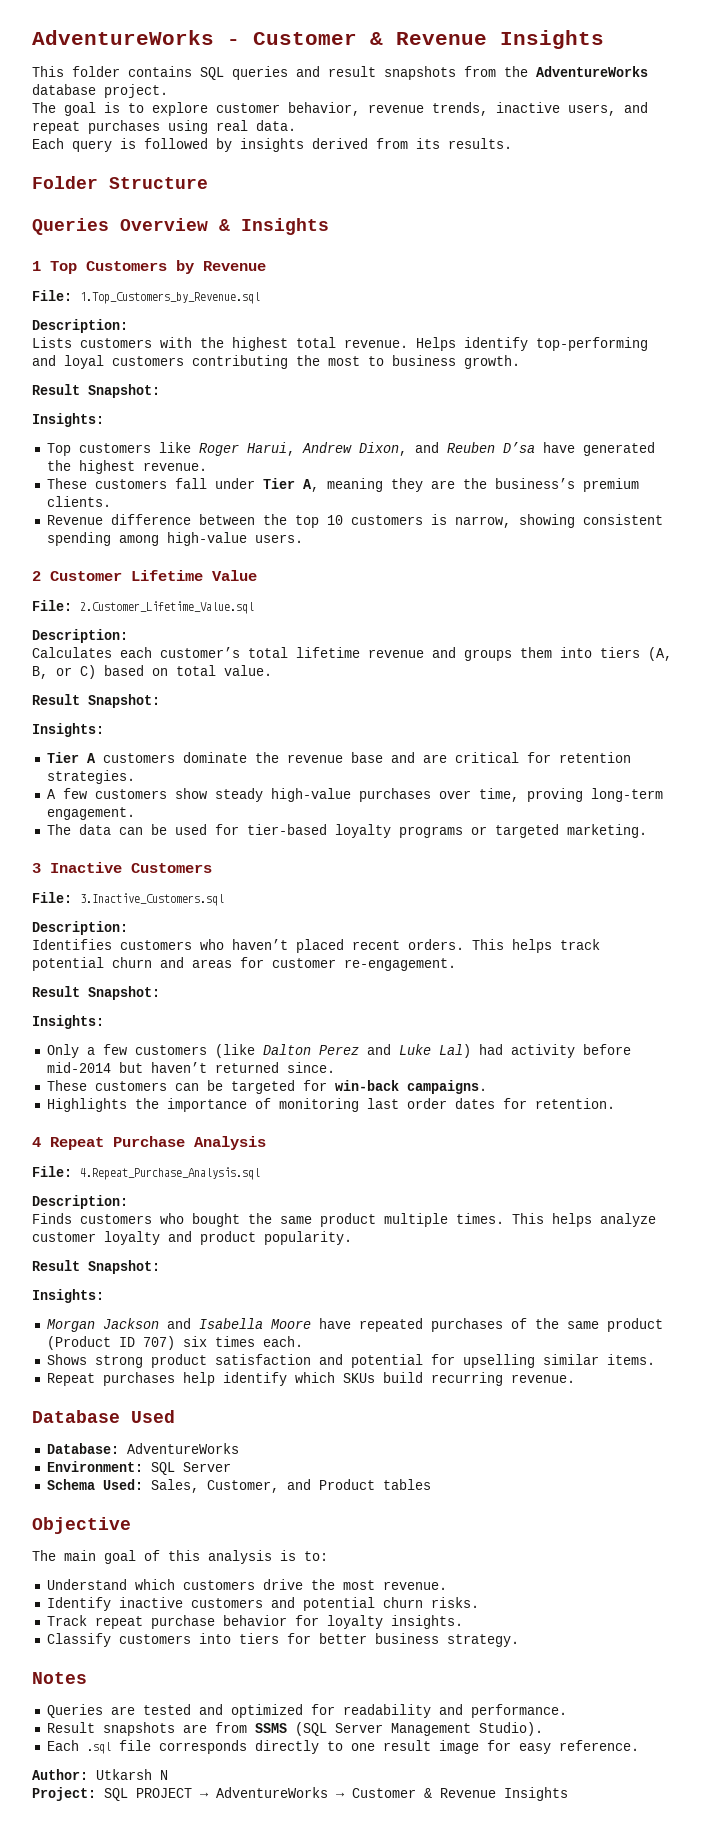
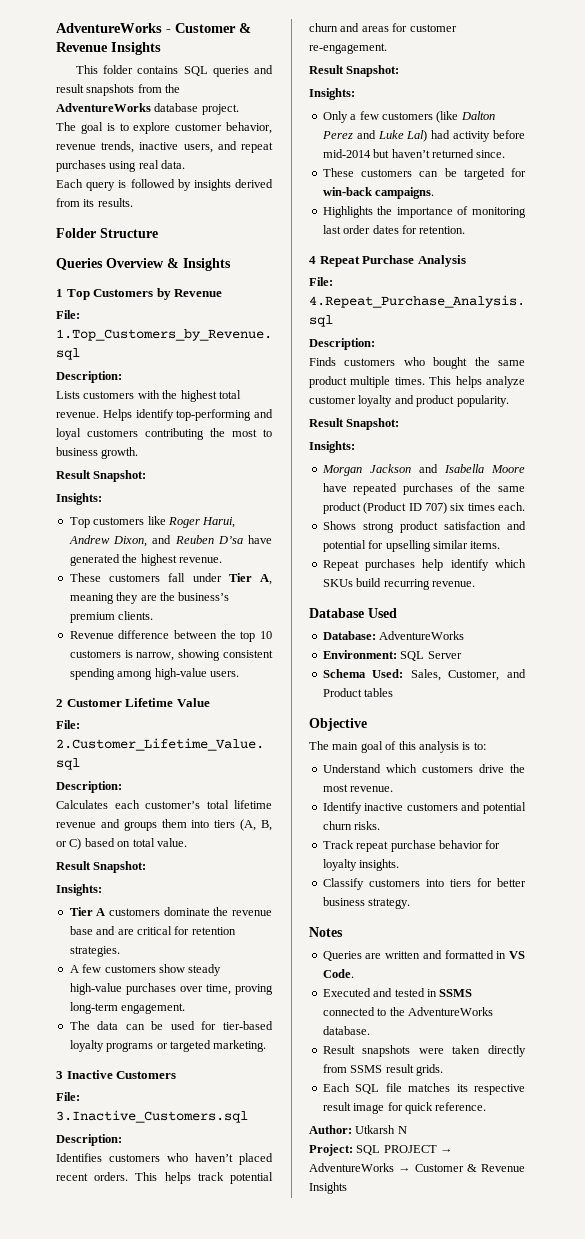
- Queries are tested and optimized for readability and performance.
- Result snapshots are from SSMS (SQL Server Management Studio).
- Each .sql file corresponds directly to one result image for easy reference.
+ Queries are written and formatted in VS Code.
+ Executed and tested in SSMS connected to the AdventureWorks database.
+ Result snapshots were taken directly from SSMS result grids.
+ Each SQL file matches its respective result image for quick reference.

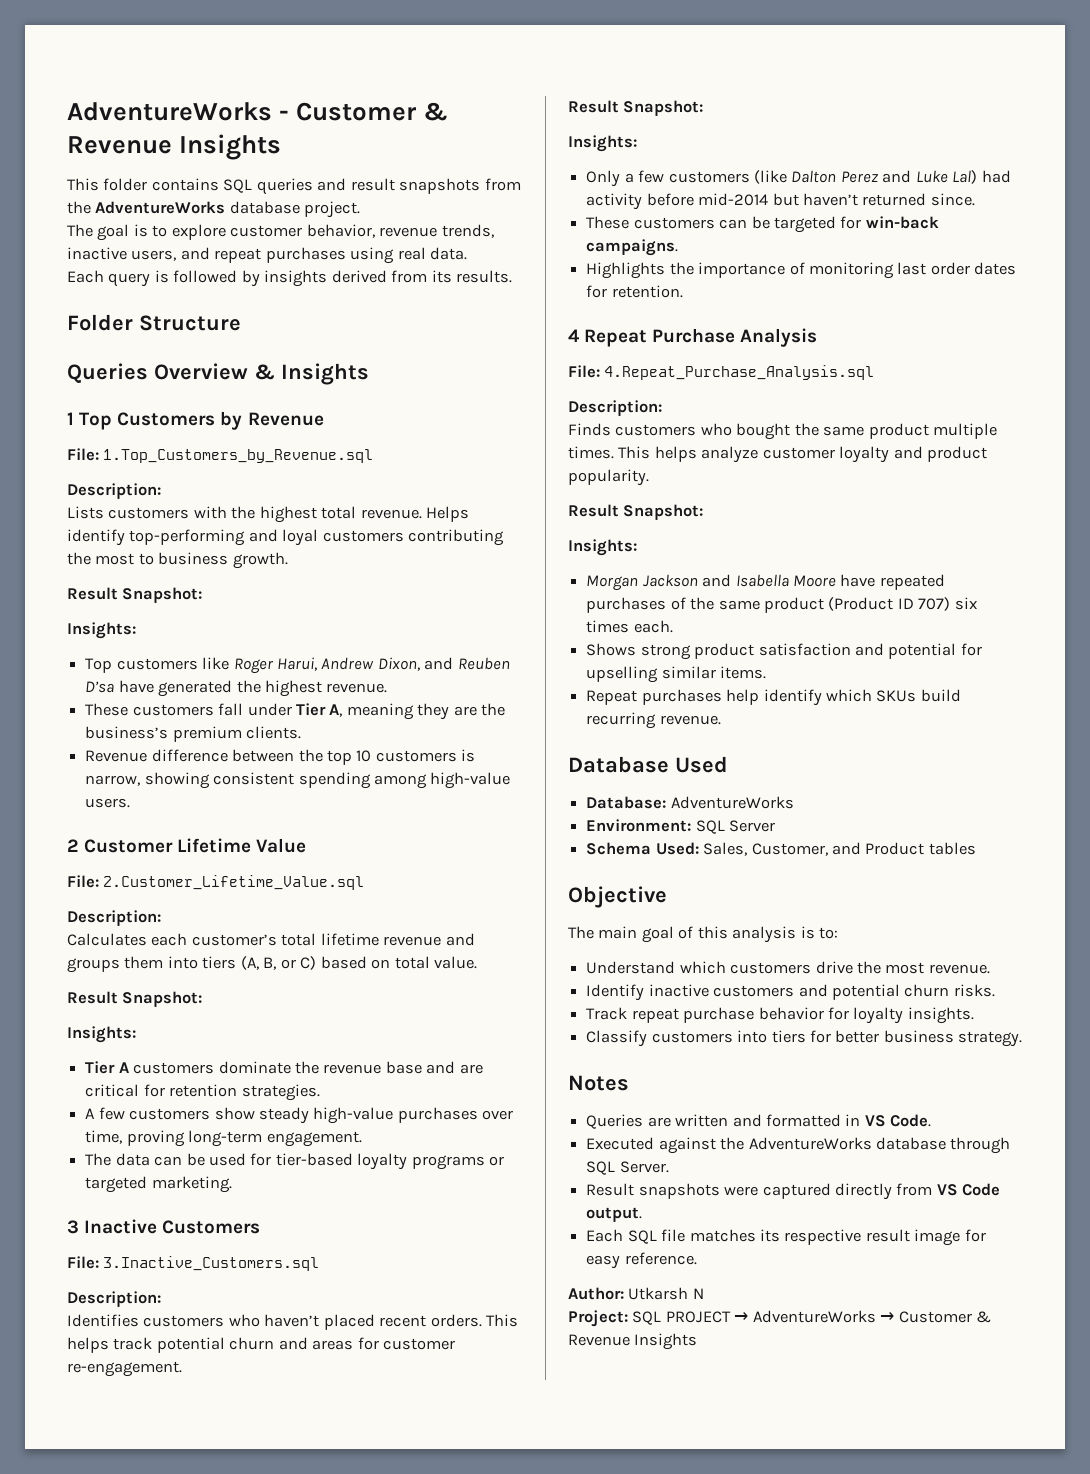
- Executed and tested in SSMS connected to the AdventureWorks database.
+ Executed against the AdventureWorks database through SQL Server.
- Result snapshots were taken directly from SSMS result grids.
+ Result snapshots were captured directly from VS Code output.
- Each SQL file matches its respective result image for quick reference.
+ Each SQL file matches its respective result image for easy reference.

